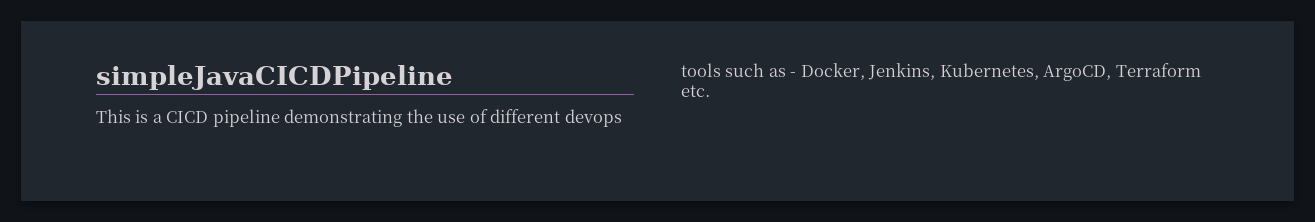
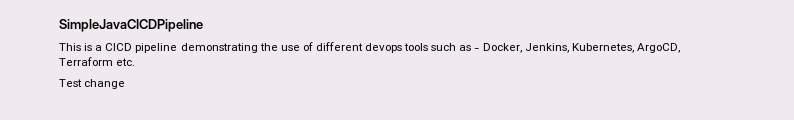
- simpleJavaCICDPipeline
+ SimpleJavaCICDPipeline
+ Test change

